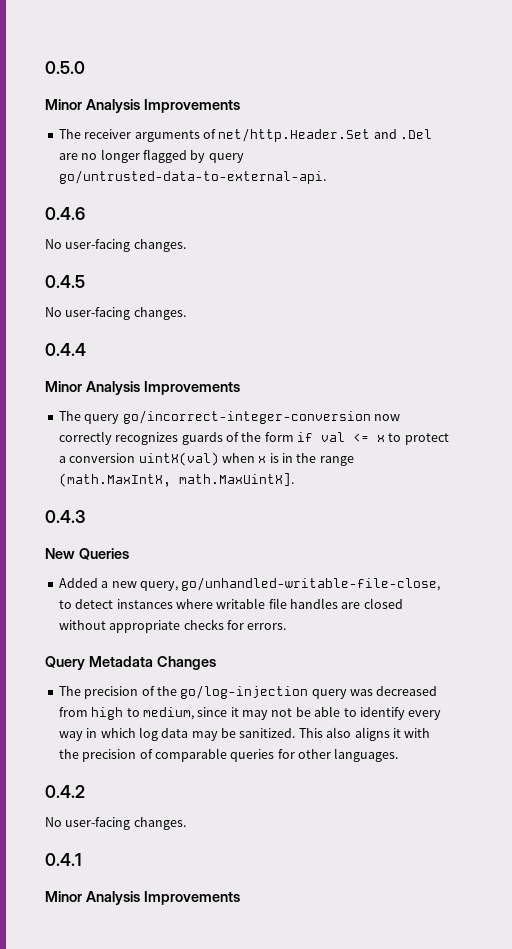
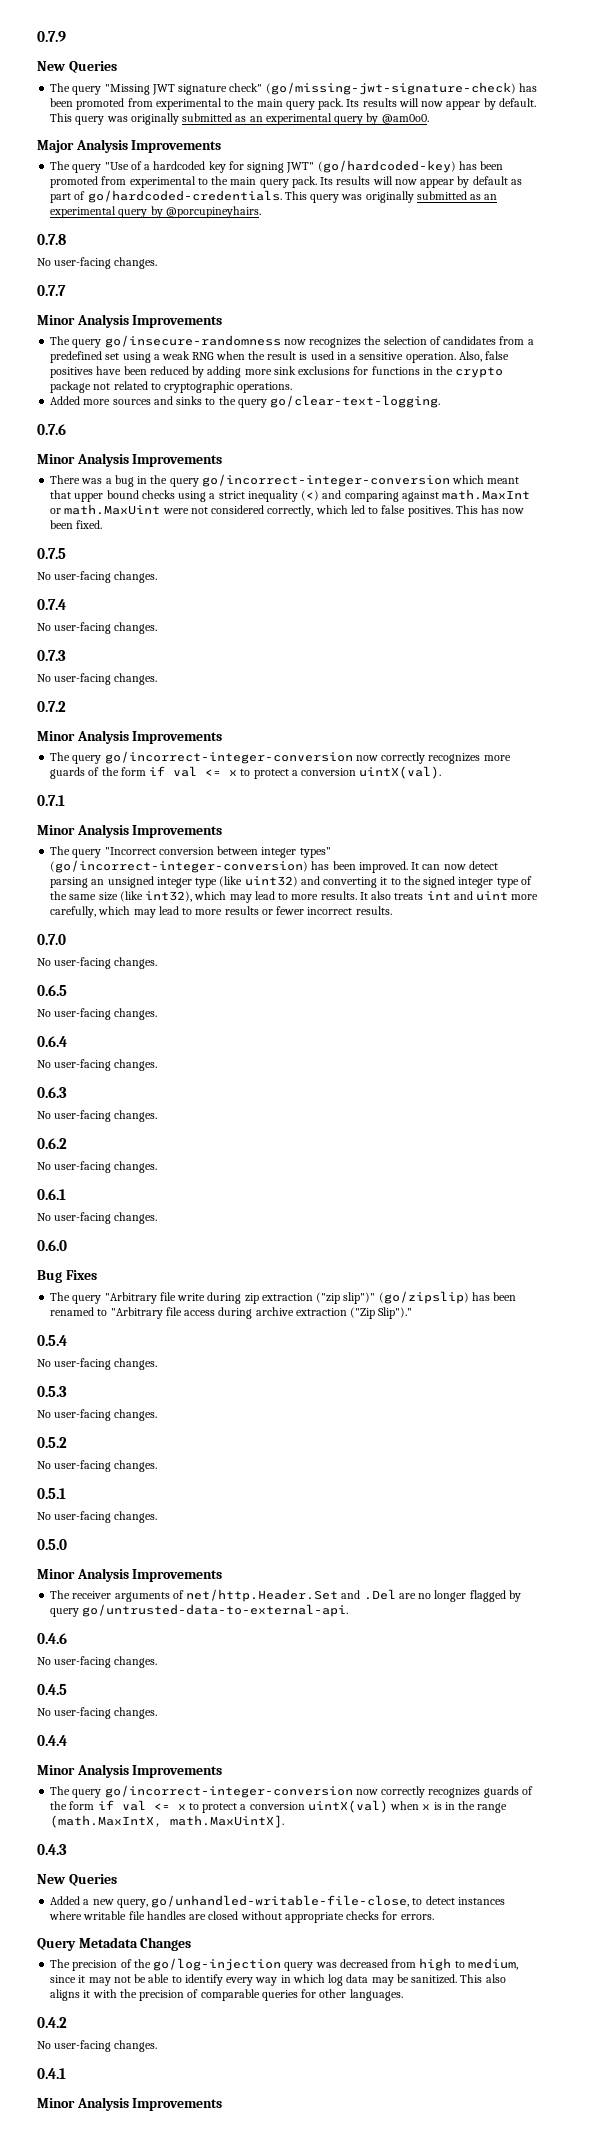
+ 0.7.9
+ New Queries
+ The query "Missing JWT signature check" (go/missing-jwt-signature-check) has been promoted from experimental to the main query pack. Its results will now appear by default. This query was originally submitted as an experimental query by @am0o0.
+ Major Analysis Improvements
+ The query "Use of a hardcoded key for signing JWT" (go/hardcoded-key) has been promoted from experimental to the main query pack. Its results will now appear by default as part of go/hardcoded-credentials. This query was originally submitted as an experimental query by @porcupineyhairs.
+ 0.7.8
+ No user-facing changes.
+ 0.7.7
+ Minor Analysis Improvements
+ The query go/insecure-randomness now recognizes the selection of candidates from a predefined set using a weak RNG when the result is used in a sensitive operation. Also, false positives have been reduced by adding more sink exclusions for functions in the crypto package not related to cryptographic operations.
+ Added more sources and sinks to the query go/clear-text-logging.
+ 0.7.6
+ Minor Analysis Improvements
+ There was a bug in the query go/incorrect-integer-conversion which meant that upper bound checks using a strict inequality (<) and comparing against math.MaxInt or math.MaxUint were not considered correctly, which led to false positives. This has now been fixed.
+ 0.7.5
+ No user-facing changes.
+ 0.7.4
+ No user-facing changes.
+ 0.7.3
+ No user-facing changes.
+ 0.7.2
+ Minor Analysis Improvements
+ The query go/incorrect-integer-conversion now correctly recognizes more guards of the form if val <= x to protect a conversion uintX(val).
+ 0.7.1
+ Minor Analysis Improvements
+ The query "Incorrect conversion between integer types" (go/incorrect-integer-conversion) has been improved. It can now detect parsing an unsigned integer type (like uint32) and converting it to the signed integer type of the same size (like int32), which may lead to more results. It also treats int and uint more carefully, which may lead to more results or fewer incorrect results.
+ 0.7.0
+ No user-facing changes.
+ 0.6.5
+ No user-facing changes.
+ 0.6.4
+ No user-facing changes.
+ 0.6.3
+ No user-facing changes.
+ 0.6.2
+ No user-facing changes.
+ 0.6.1
+ No user-facing changes.
+ 0.6.0
+ Bug Fixes
+ The query "Arbitrary file write during zip extraction ("zip slip")" (go/zipslip) has been renamed to "Arbitrary file access during archive extraction ("Zip Slip")."
+ 0.5.4
+ No user-facing changes.
+ 0.5.3
+ No user-facing changes.
+ 0.5.2
+ No user-facing changes.
+ 0.5.1
+ No user-facing changes.

